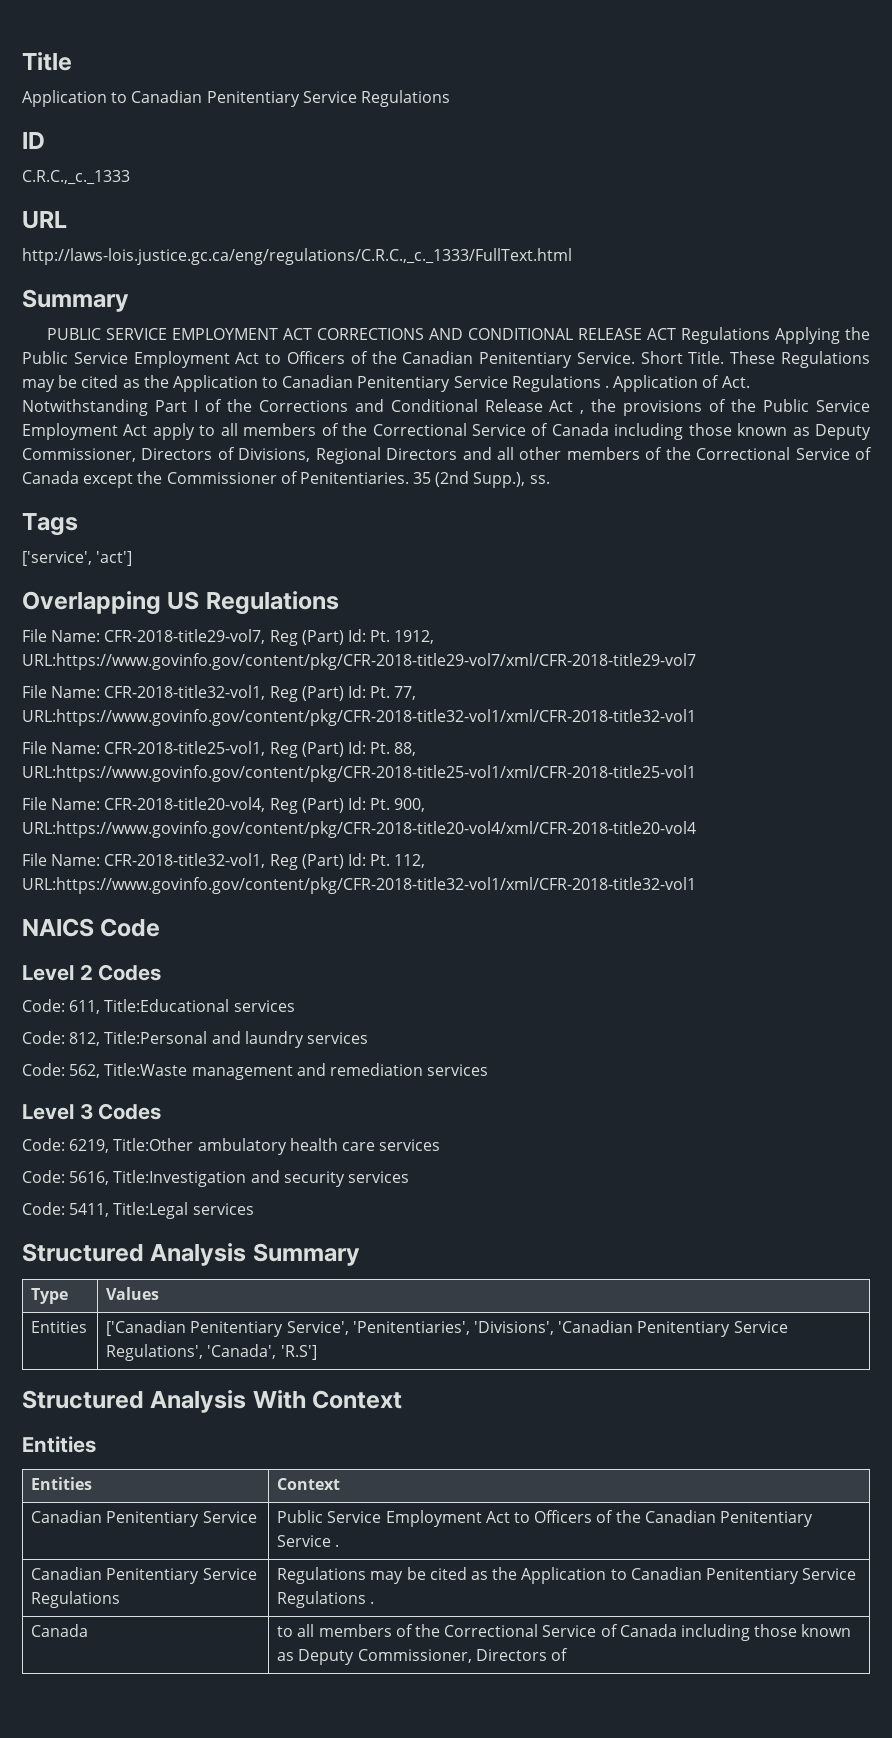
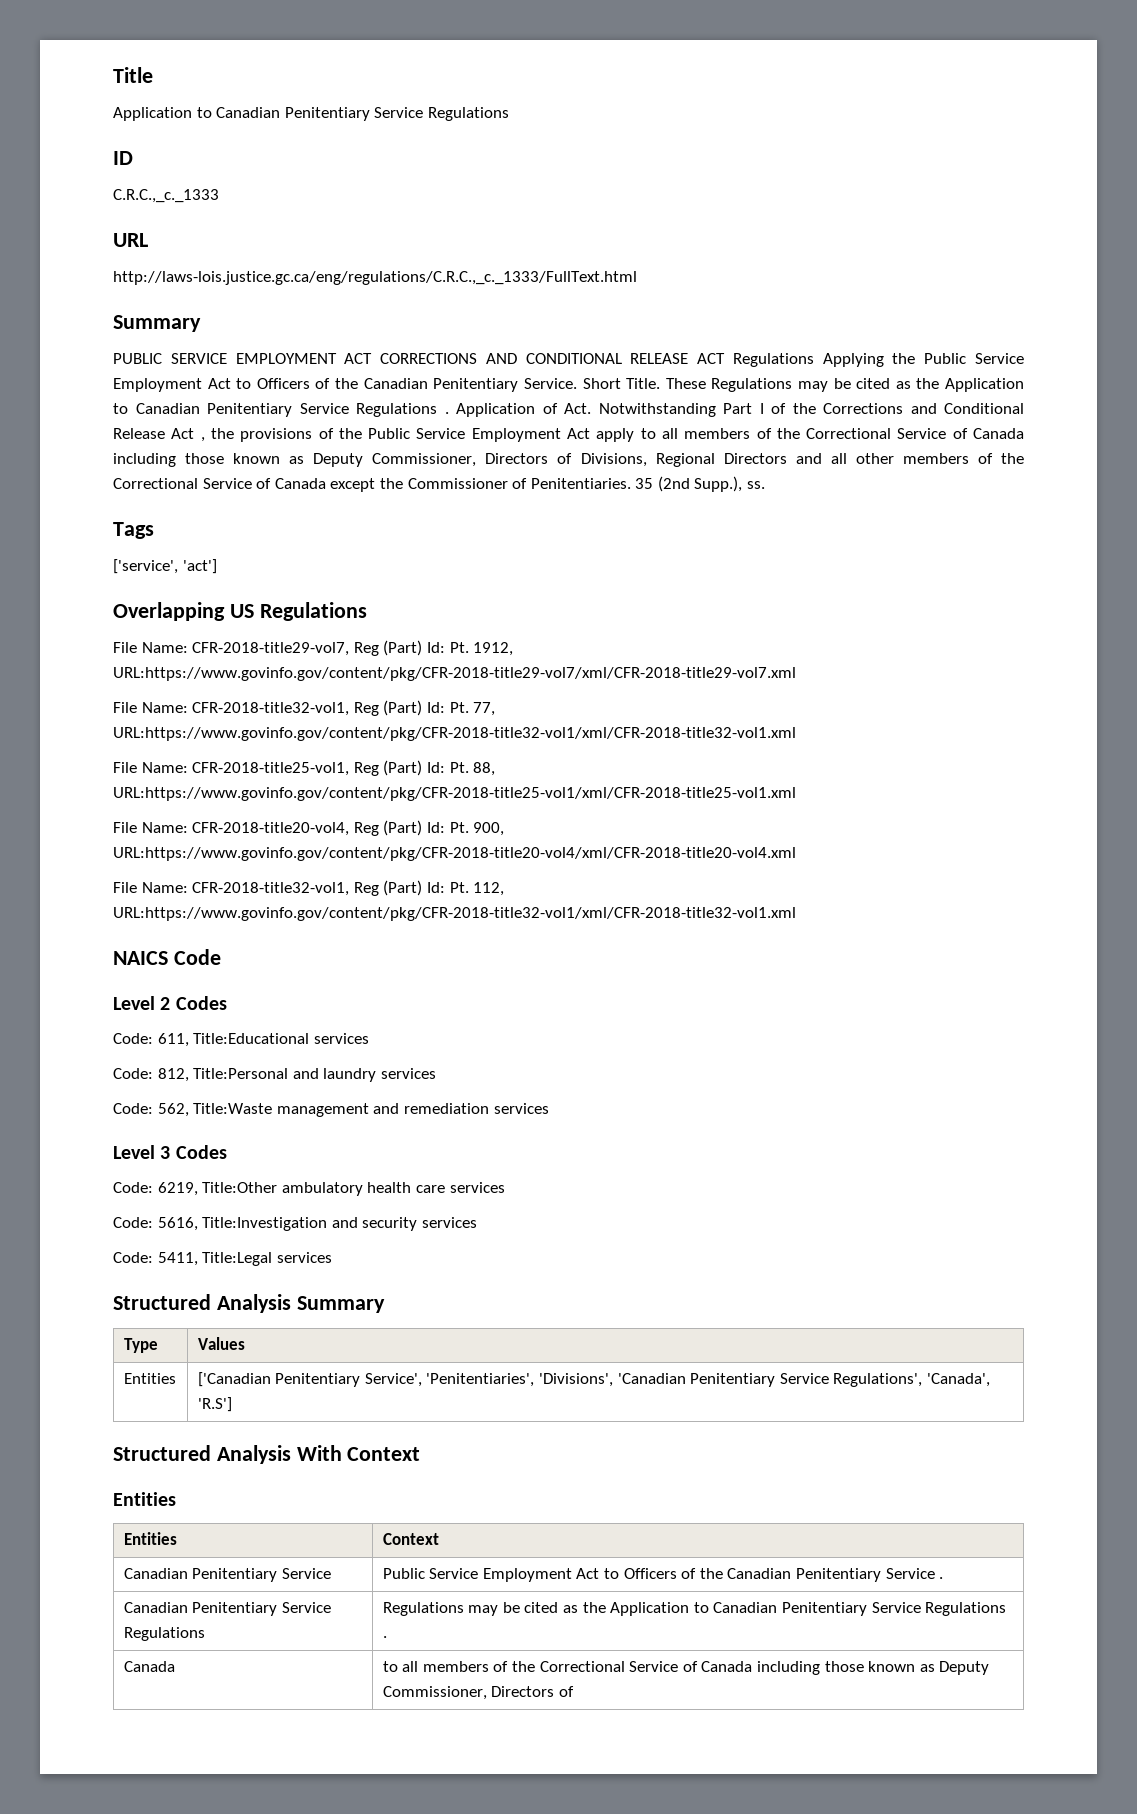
- File Name: CFR-2018-title29-vol7, Reg (Part) Id: Pt. 1912, URL:https://www.govinfo.gov/content/pkg/CFR-2018-title29-vol7/xml/CFR-2018-title29-vol7
+ File Name: CFR-2018-title29-vol7, Reg (Part) Id: Pt. 1912, URL:https://www.govinfo.gov/content/pkg/CFR-2018-title29-vol7/xml/CFR-2018-title29-vol7.xml
- File Name: CFR-2018-title32-vol1, Reg (Part) Id: Pt. 77, URL:https://www.govinfo.gov/content/pkg/CFR-2018-title32-vol1/xml/CFR-2018-title32-vol1
+ File Name: CFR-2018-title32-vol1, Reg (Part) Id: Pt. 77, URL:https://www.govinfo.gov/content/pkg/CFR-2018-title32-vol1/xml/CFR-2018-title32-vol1.xml
- File Name: CFR-2018-title25-vol1, Reg (Part) Id: Pt. 88, URL:https://www.govinfo.gov/content/pkg/CFR-2018-title25-vol1/xml/CFR-2018-title25-vol1
+ File Name: CFR-2018-title25-vol1, Reg (Part) Id: Pt. 88, URL:https://www.govinfo.gov/content/pkg/CFR-2018-title25-vol1/xml/CFR-2018-title25-vol1.xml
- File Name: CFR-2018-title20-vol4, Reg (Part) Id: Pt. 900, URL:https://www.govinfo.gov/content/pkg/CFR-2018-title20-vol4/xml/CFR-2018-title20-vol4
+ File Name: CFR-2018-title20-vol4, Reg (Part) Id: Pt. 900, URL:https://www.govinfo.gov/content/pkg/CFR-2018-title20-vol4/xml/CFR-2018-title20-vol4.xml
- File Name: CFR-2018-title32-vol1, Reg (Part) Id: Pt. 112, URL:https://www.govinfo.gov/content/pkg/CFR-2018-title32-vol1/xml/CFR-2018-title32-vol1
+ File Name: CFR-2018-title32-vol1, Reg (Part) Id: Pt. 112, URL:https://www.govinfo.gov/content/pkg/CFR-2018-title32-vol1/xml/CFR-2018-title32-vol1.xml

